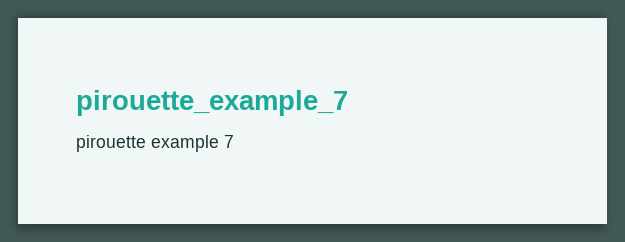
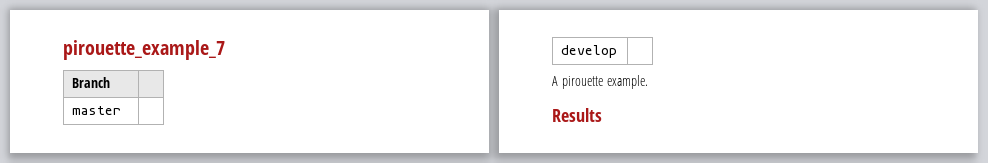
- pirouette example 7
+ Branch |
+ master |
+ develop |
+ A pirouette example.
+ Results

